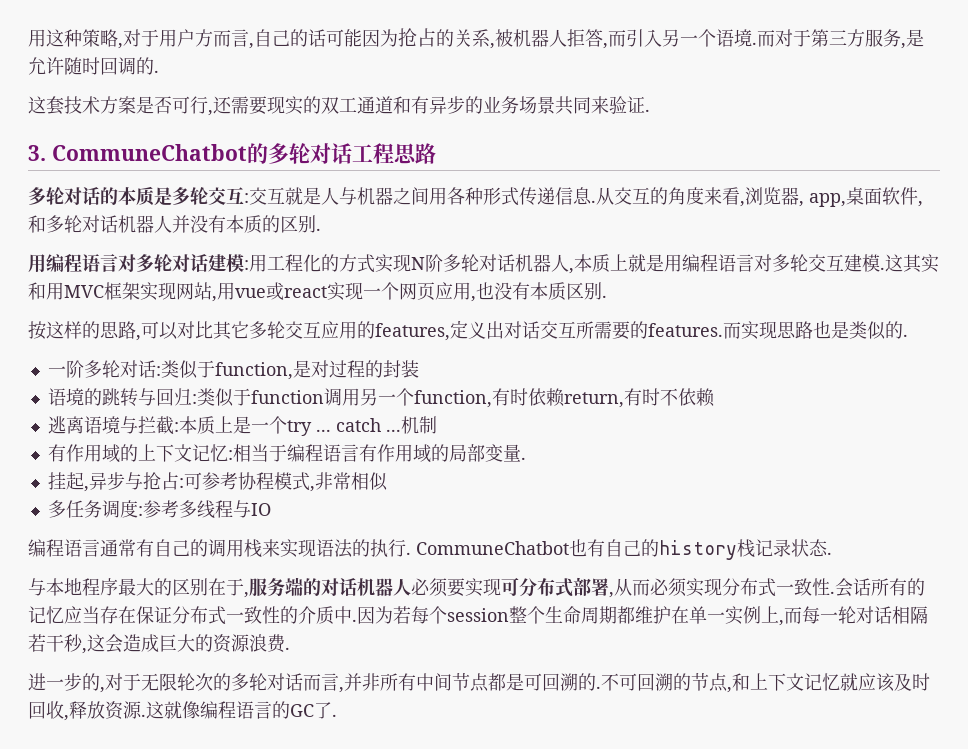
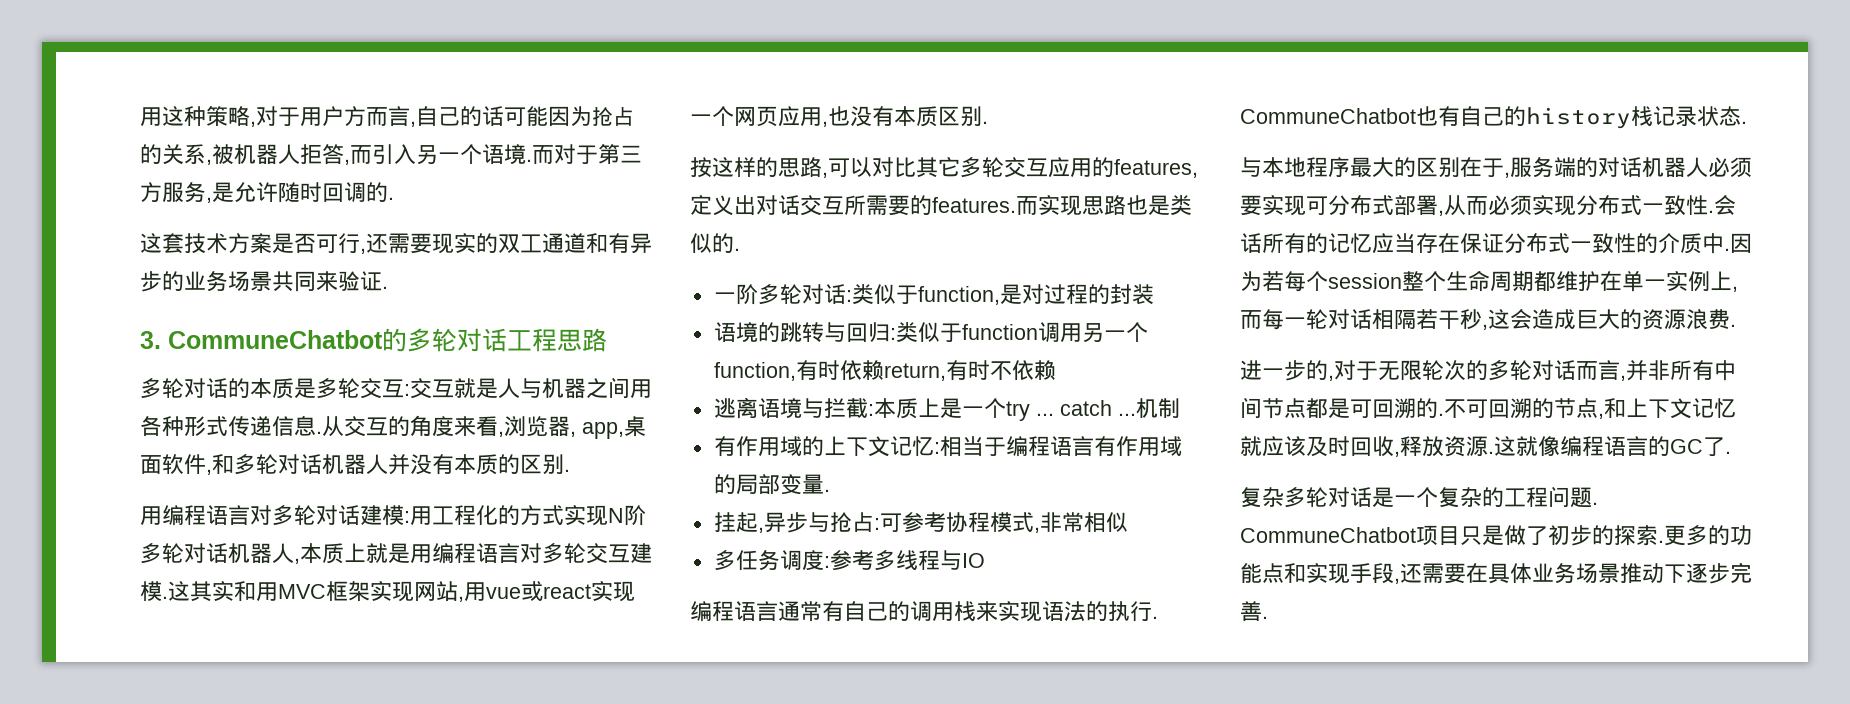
+ 复杂多轮对话是一个复杂的工程问题. CommuneChatbot项目只是做了初步的探索.更多的功能点和实现手段,还需要在具体业务场景推动下逐步完善.

